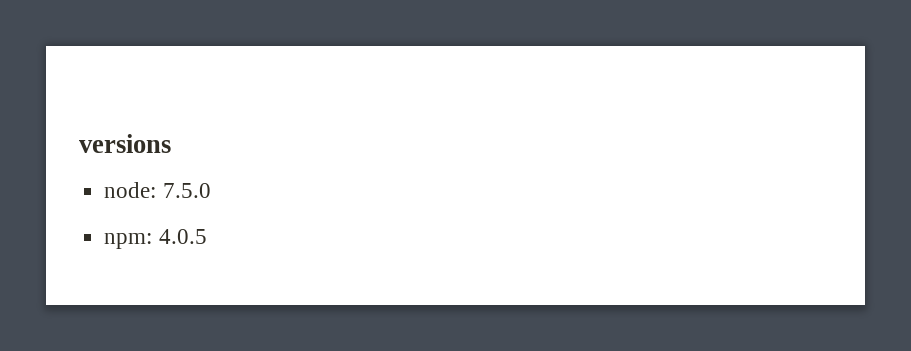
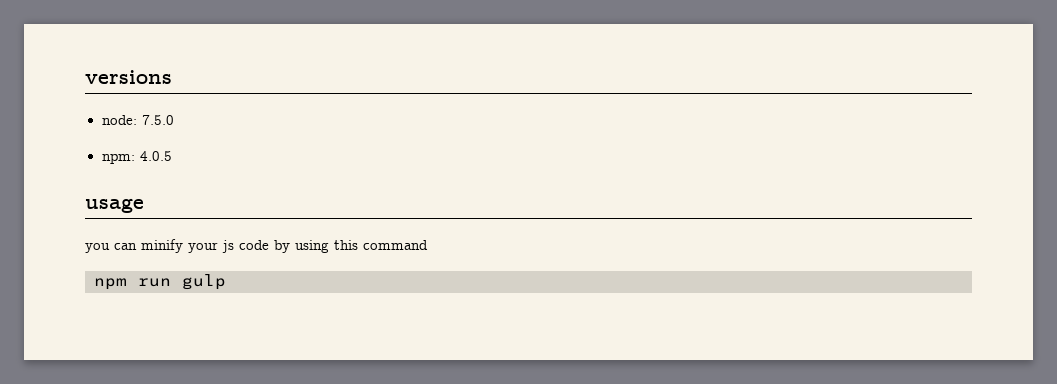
+ usage
+ you can minify your js code by using this command
+ npm run gulp

